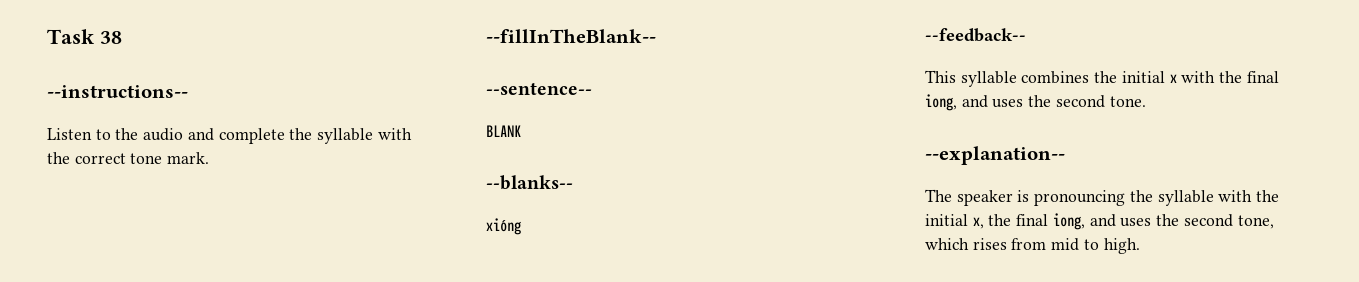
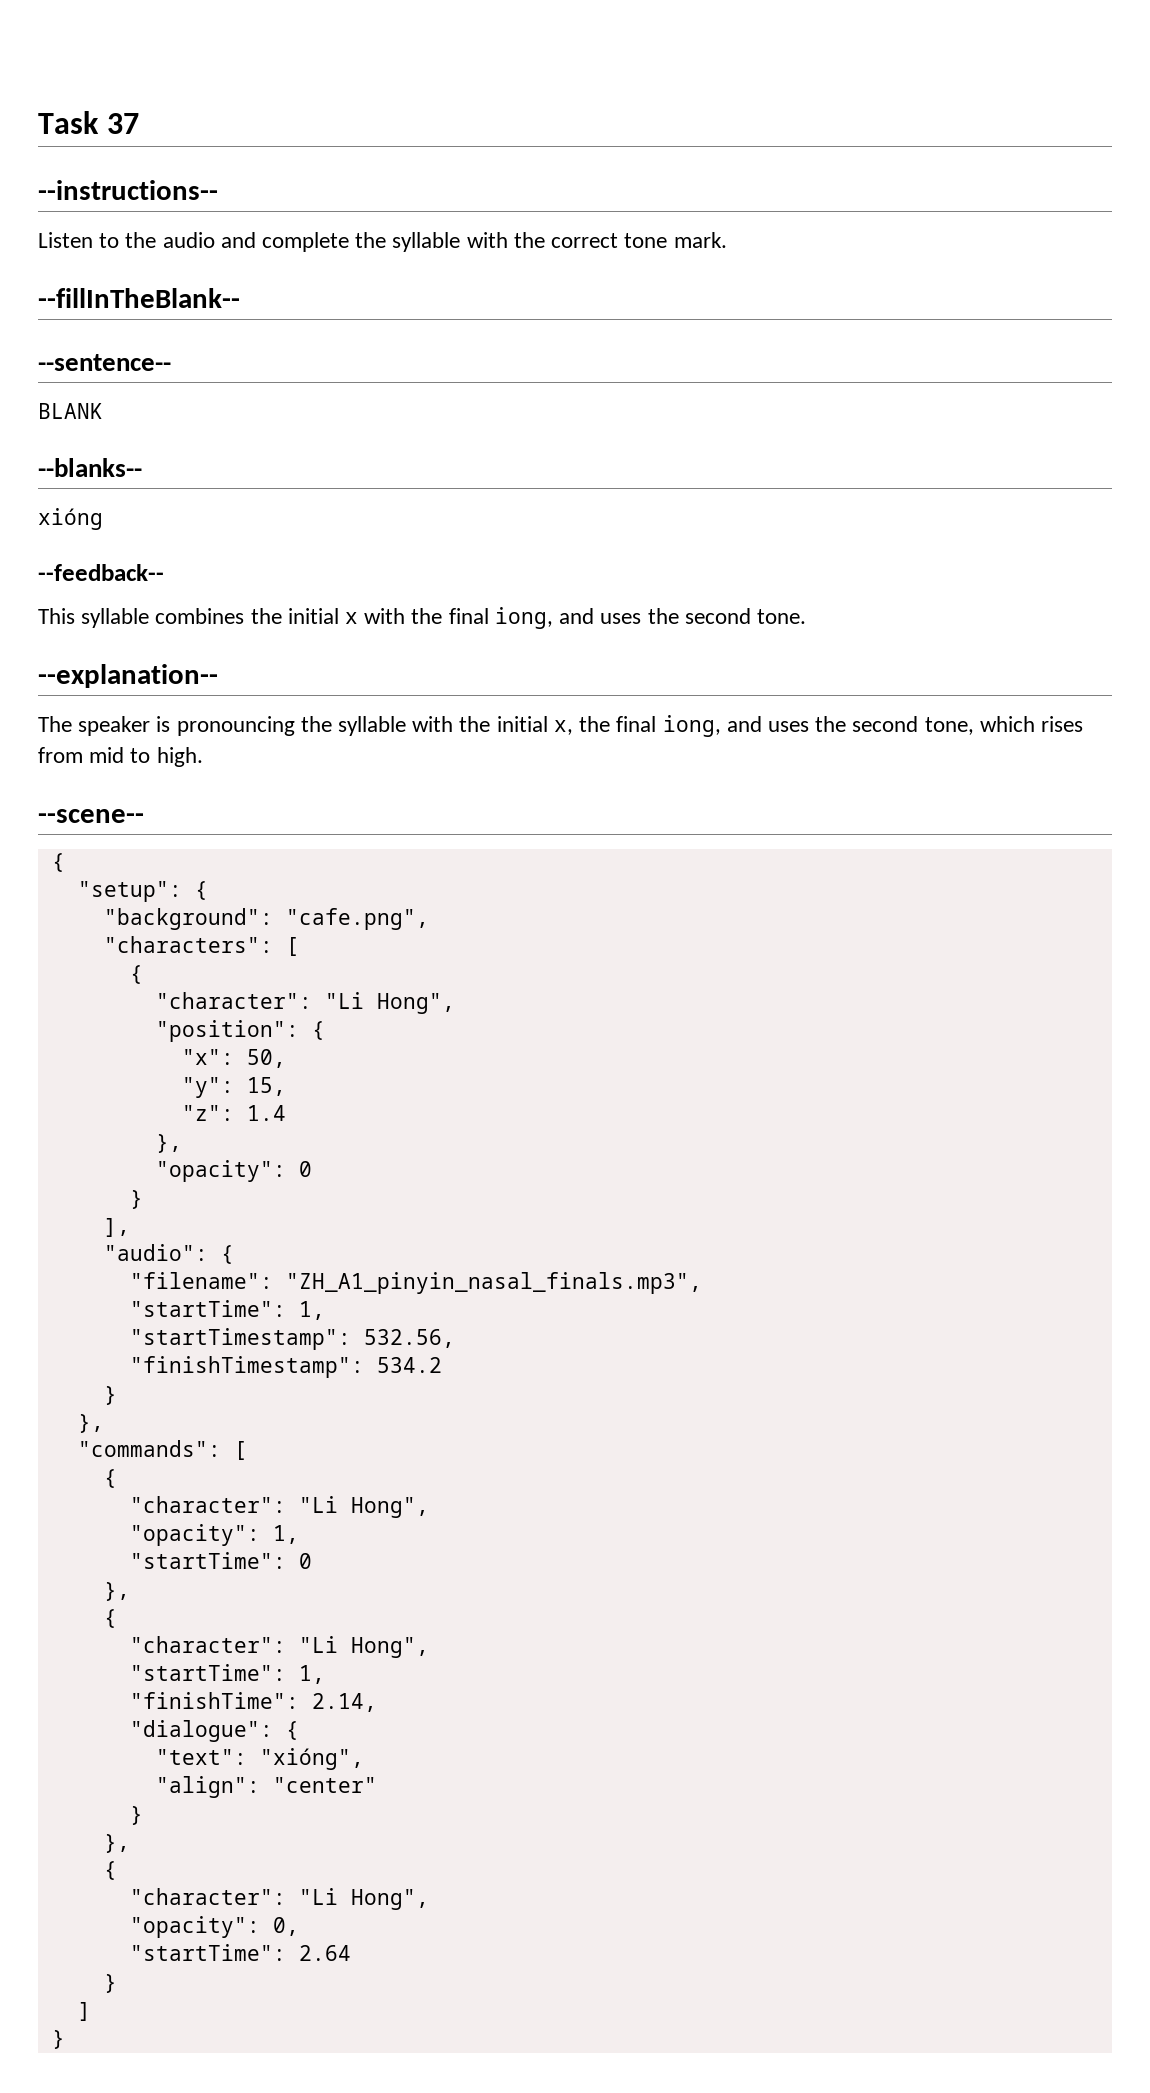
- Task 38
+ Task 37
+ --scene--
+ {
+ "setup": {
+ "background": "cafe.png",
+ "characters": [
+ {
+ "character": "Li Hong",
+ "position": {
+ "x": 50,
+ "y": 15,
+ "z": 1.4
+ },
+ "opacity": 0
+ }
+ ],
+ "audio": {
+ "filename": "ZH_A1_pinyin_nasal_finals.mp3",
+ "startTime": 1,
+ "startTimestamp": 532.56,
+ "finishTimestamp": 534.2
+ }
+ },
+ "commands": [
+ {
+ "character": "Li Hong",
+ "opacity": 1,
+ "startTime": 0
+ },
+ {
+ "character": "Li Hong",
+ "startTime": 1,
+ "finishTime": 2.14,
+ "dialogue": {
+ "text": "xióng",
+ "align": "center"
+ }
+ },
+ {
+ "character": "Li Hong",
+ "opacity": 0,
+ "startTime": 2.64
+ }
+ ]
+ }

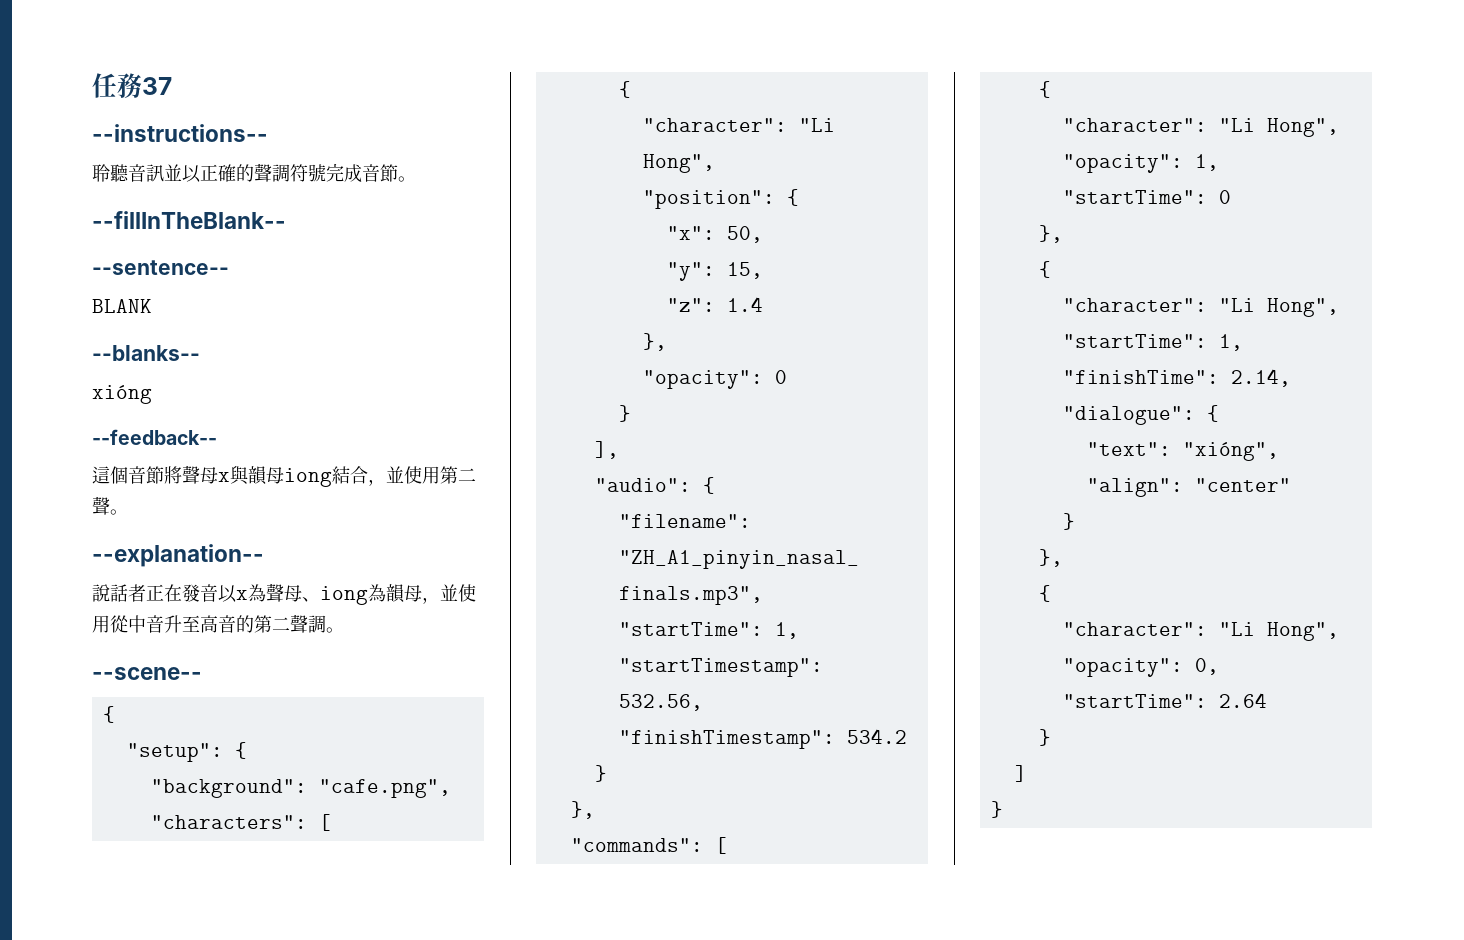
- Task 37
+ 任務37
- Listen to the audio and complete the syllable with the correct tone mark.
+ 聆聽音訊並以正確的聲調符號完成音節。
- This syllable combines the initial x with the final iong, and uses the second tone.
+ 這個音節將聲母x與韻母iong結合，並使用第二聲。
  --explanation--
- The speaker is pronouncing the syllable with the initial x, the final iong, and uses the second tone, which rises from mid to high.
+ 說話者正在發音以x為聲母、iong為韻母，並使用從中音升至高音的第二聲調。

